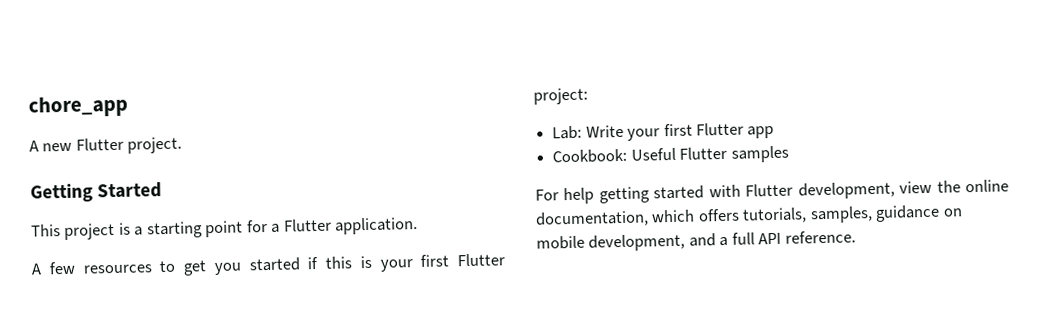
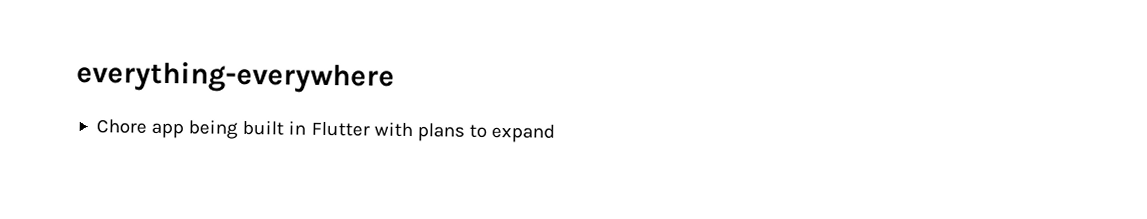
- chore_app
- A new Flutter project.
- Getting Started
- This project is a starting point for a Flutter application.
- A few resources to get you started if this is your first Flutter project:
- Lab: Write your first Flutter app
- Cookbook: Useful Flutter samples
- For help getting started with Flutter development, view the online documentation, which offers tutorials, samples, guidance on mobile development, and a full API reference.
+ everything-everywhere
+ Chore app being built in Flutter with plans to expand

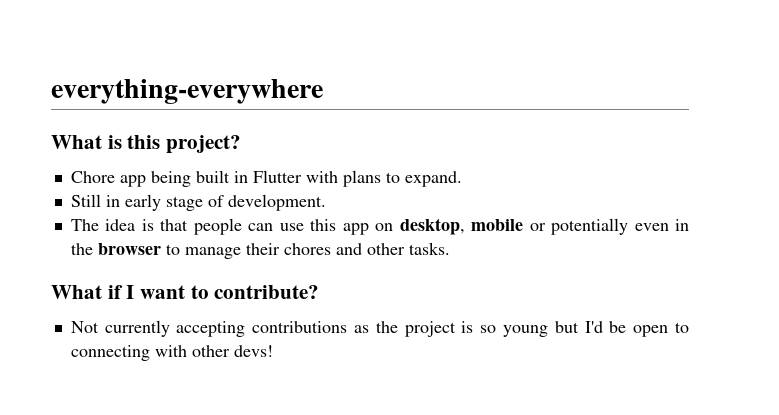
+ What is this project?
- Chore app being built in Flutter with plans to expand
+ Chore app being built in Flutter with plans to expand.
+ Still in early stage of development.
+ The idea is that people can use this app on desktop, mobile or potentially even in the browser to manage their chores and other tasks.
+ What if I want to contribute?
+ Not currently accepting contributions as the project is so young but I'd be open to connecting with other devs!

